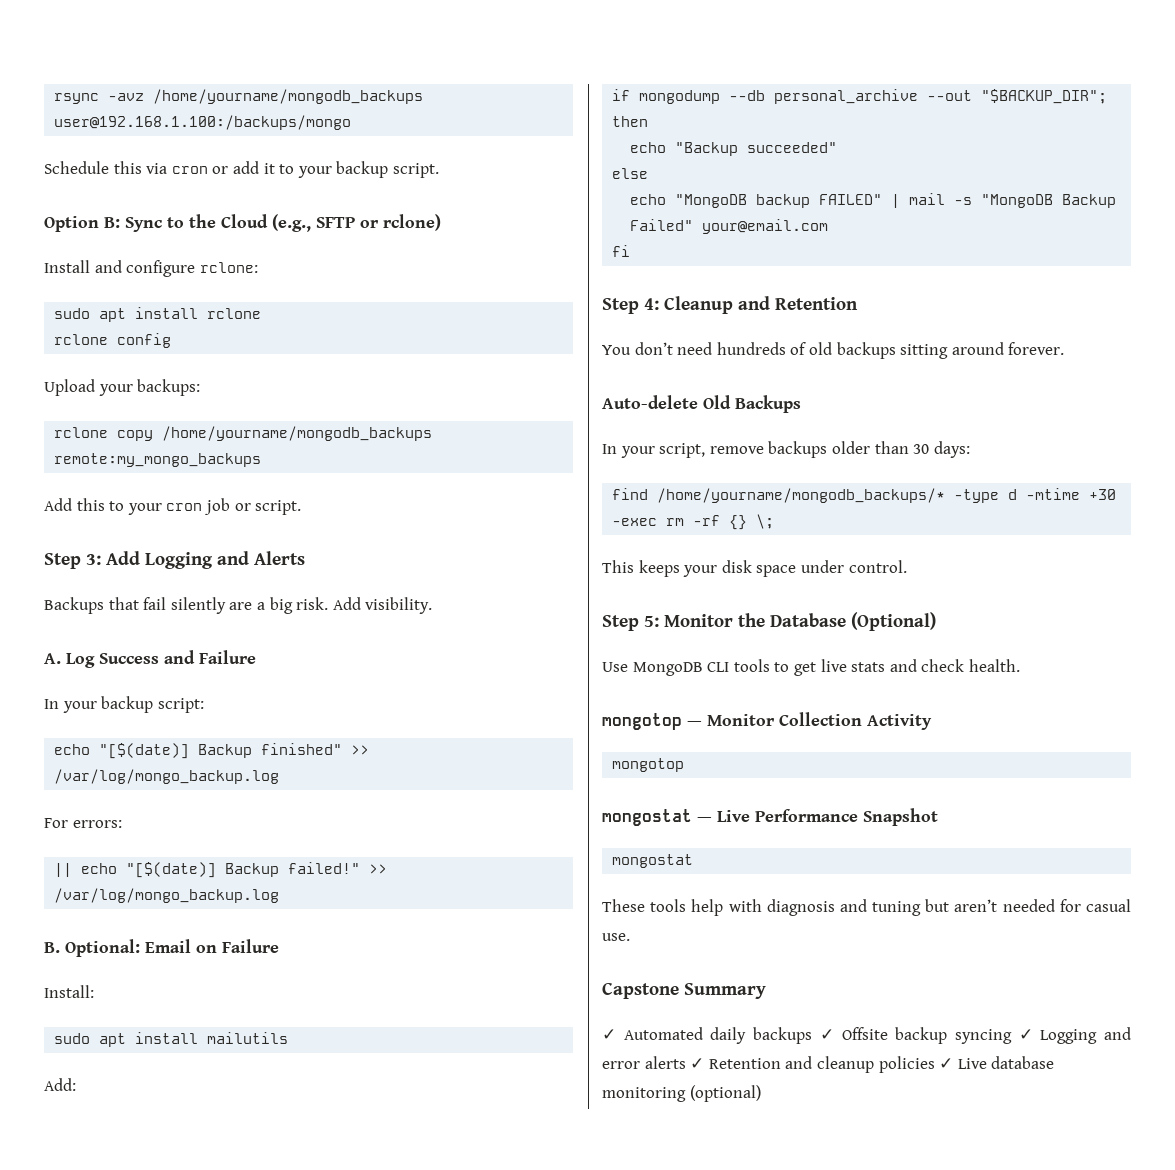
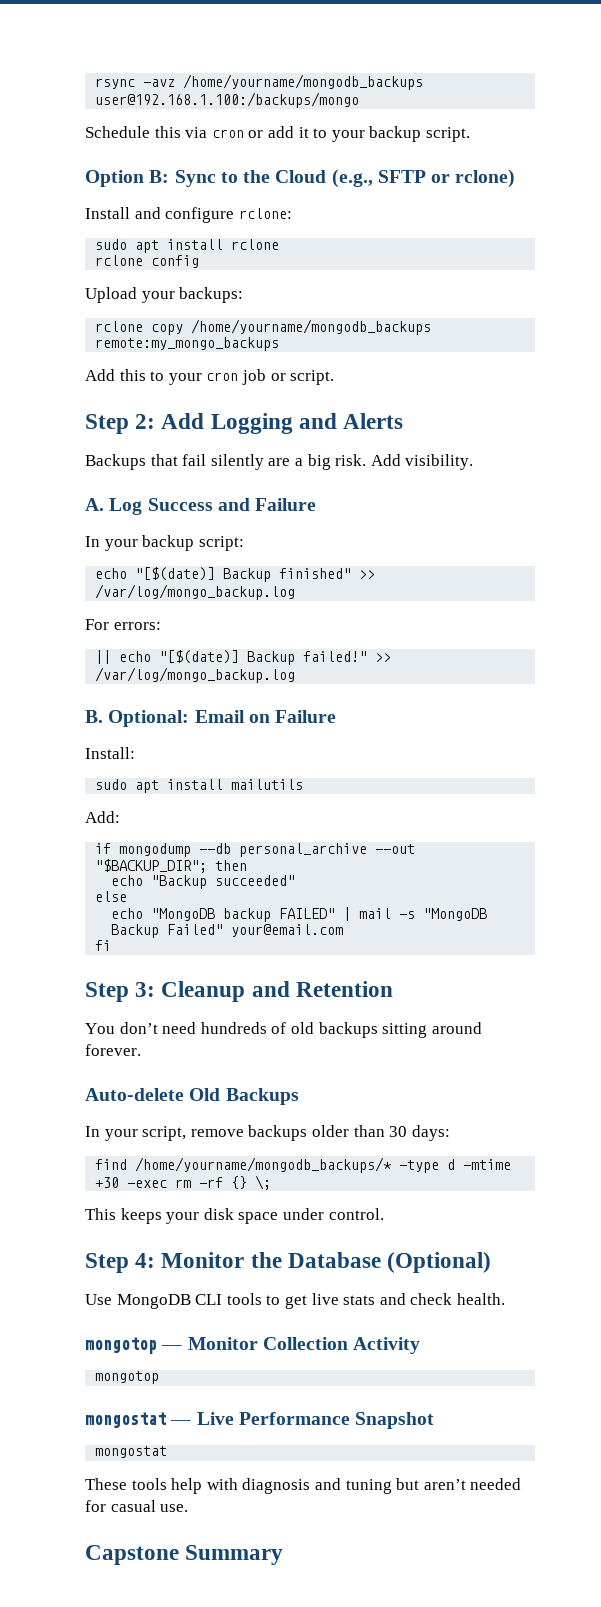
- Step 3: Add Logging and Alerts
+ Step 2: Add Logging and Alerts
- Step 4: Cleanup and Retention
+ Step 3: Cleanup and Retention
- Step 5: Monitor the Database (Optional)
+ Step 4: Monitor the Database (Optional)
- ✓ Automated daily backups ✓ Offsite backup syncing ✓ Logging and error alerts ✓ Retention and cleanup policies ✓ Live database monitoring (optional)

